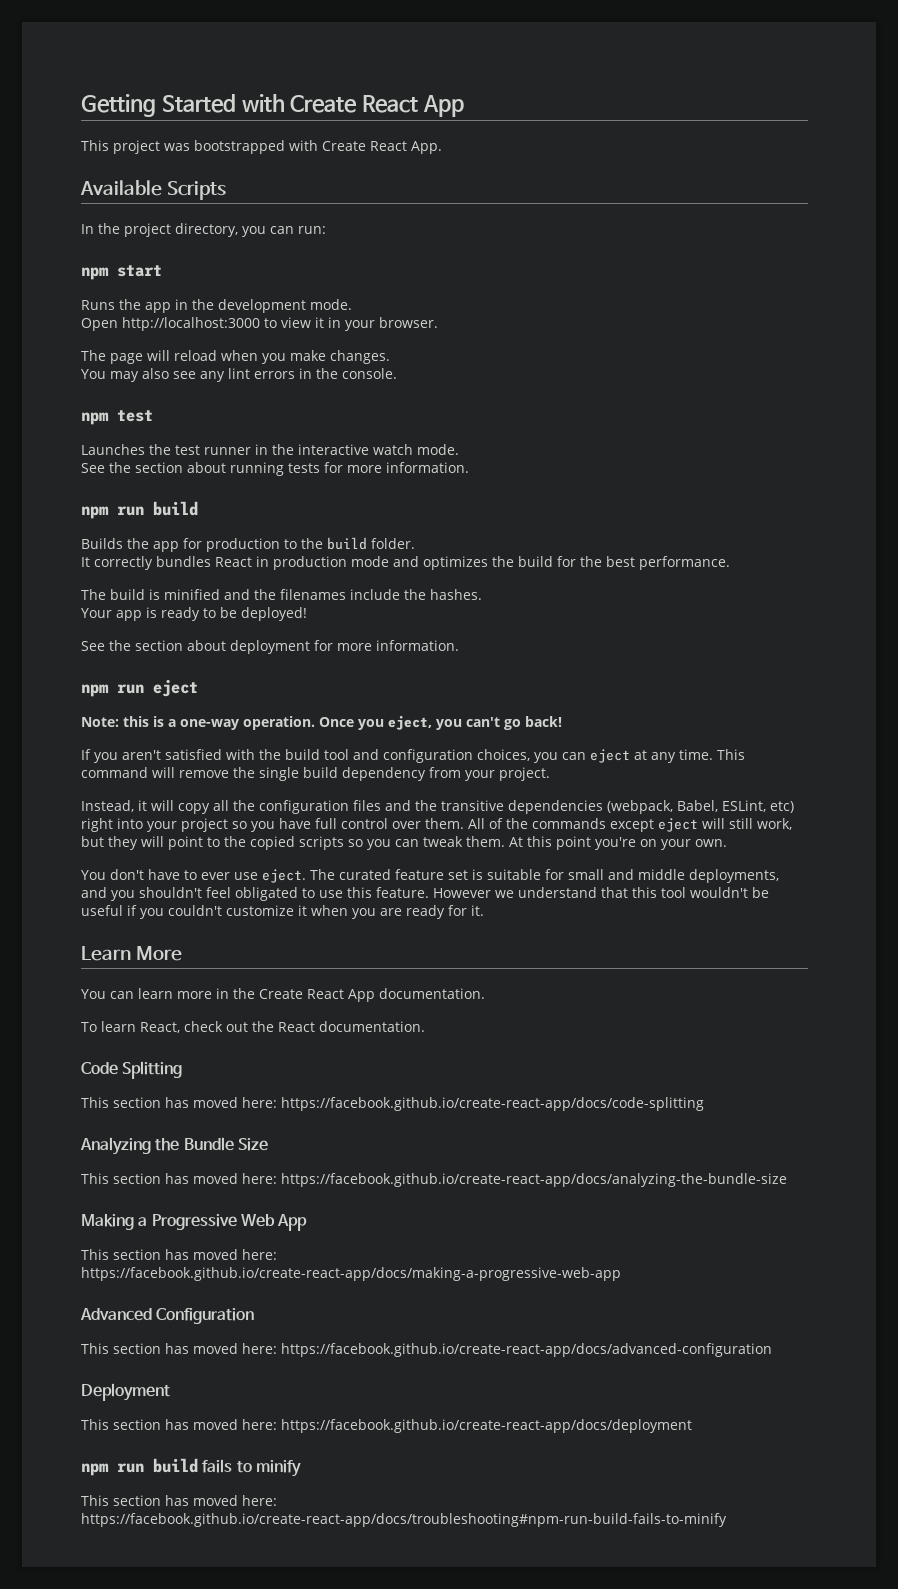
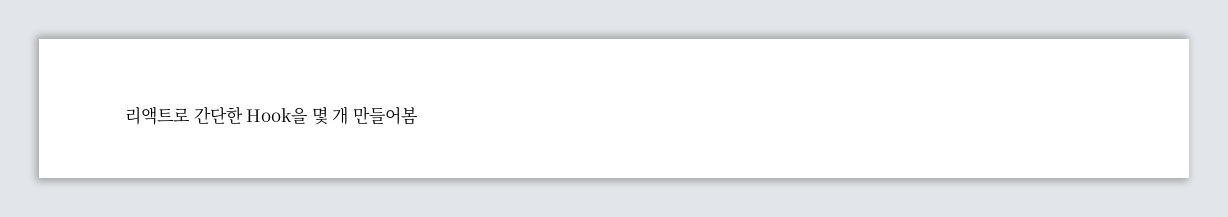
- Getting Started with Create React App
- This project was bootstrapped with Create React App.
- Available Scripts
- In the project directory, you can run:
- npm start
- Runs the app in the development mode.
- Open http://localhost:3000 to view it in your browser.
- The page will reload when you make changes.
- You may also see any lint errors in the console.
- npm test
- Launches the test runner in the interactive watch mode.
- See the section about running tests for more information.
- npm run build
- Builds the app for production to the build folder.
- It correctly bundles React in production mode and optimizes the build for the best performance.
- The build is minified and the filenames include the hashes.
- Your app is ready to be deployed!
- See the section about deployment for more information.
- npm run eject
- Note: this is a one-way operation. Once you eject, you can't go back!
- If you aren't satisfied with the build tool and configuration choices, you can eject at any time. This command will remove the single build dependency from your project.
- Instead, it will copy all the configuration files and the transitive dependencies (webpack, Babel, ESLint, etc) right into your project so you have full control over them. All of the commands except eject will still work, but they will point to the copied scripts so you can tweak them. At this point you're on your own.
- You don't have to ever use eject. The curated feature set is suitable for small and middle deployments, and you shouldn't feel obligated to use this feature. However we understand that this tool wouldn't be useful if you couldn't customize it when you are ready for it.
- Learn More
- You can learn more in the Create React App documentation.
- To learn React, check out the React documentation.
- Code Splitting
- This section has moved here: https://facebook.github.io/create-react-app/docs/code-splitting
- Analyzing the Bundle Size
- This section has moved here: https://facebook.github.io/create-react-app/docs/analyzing-the-bundle-size
- Making a Progressive Web App
- This section has moved here: https://facebook.github.io/create-react-app/docs/making-a-progressive-web-app
- Advanced Configuration
- This section has moved here: https://facebook.github.io/create-react-app/docs/advanced-configuration
- Deployment
- This section has moved here: https://facebook.github.io/create-react-app/docs/deployment
- npm run build fails to minify
- This section has moved here: https://facebook.github.io/create-react-app/docs/troubleshooting#npm-run-build-fails-to-minify
+ 리액트로 간단한 Hook을 몇 개 만들어봄

